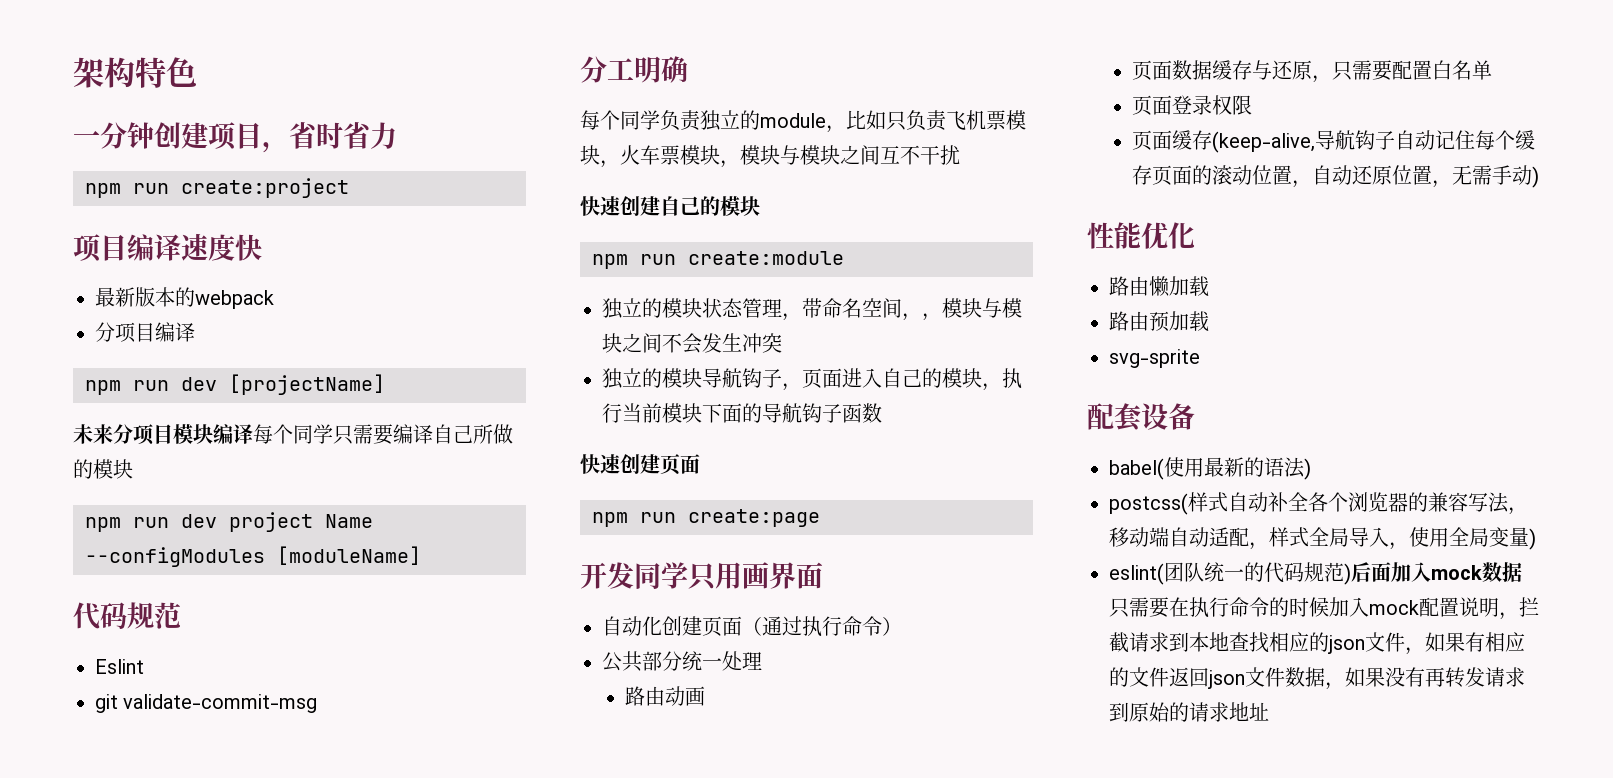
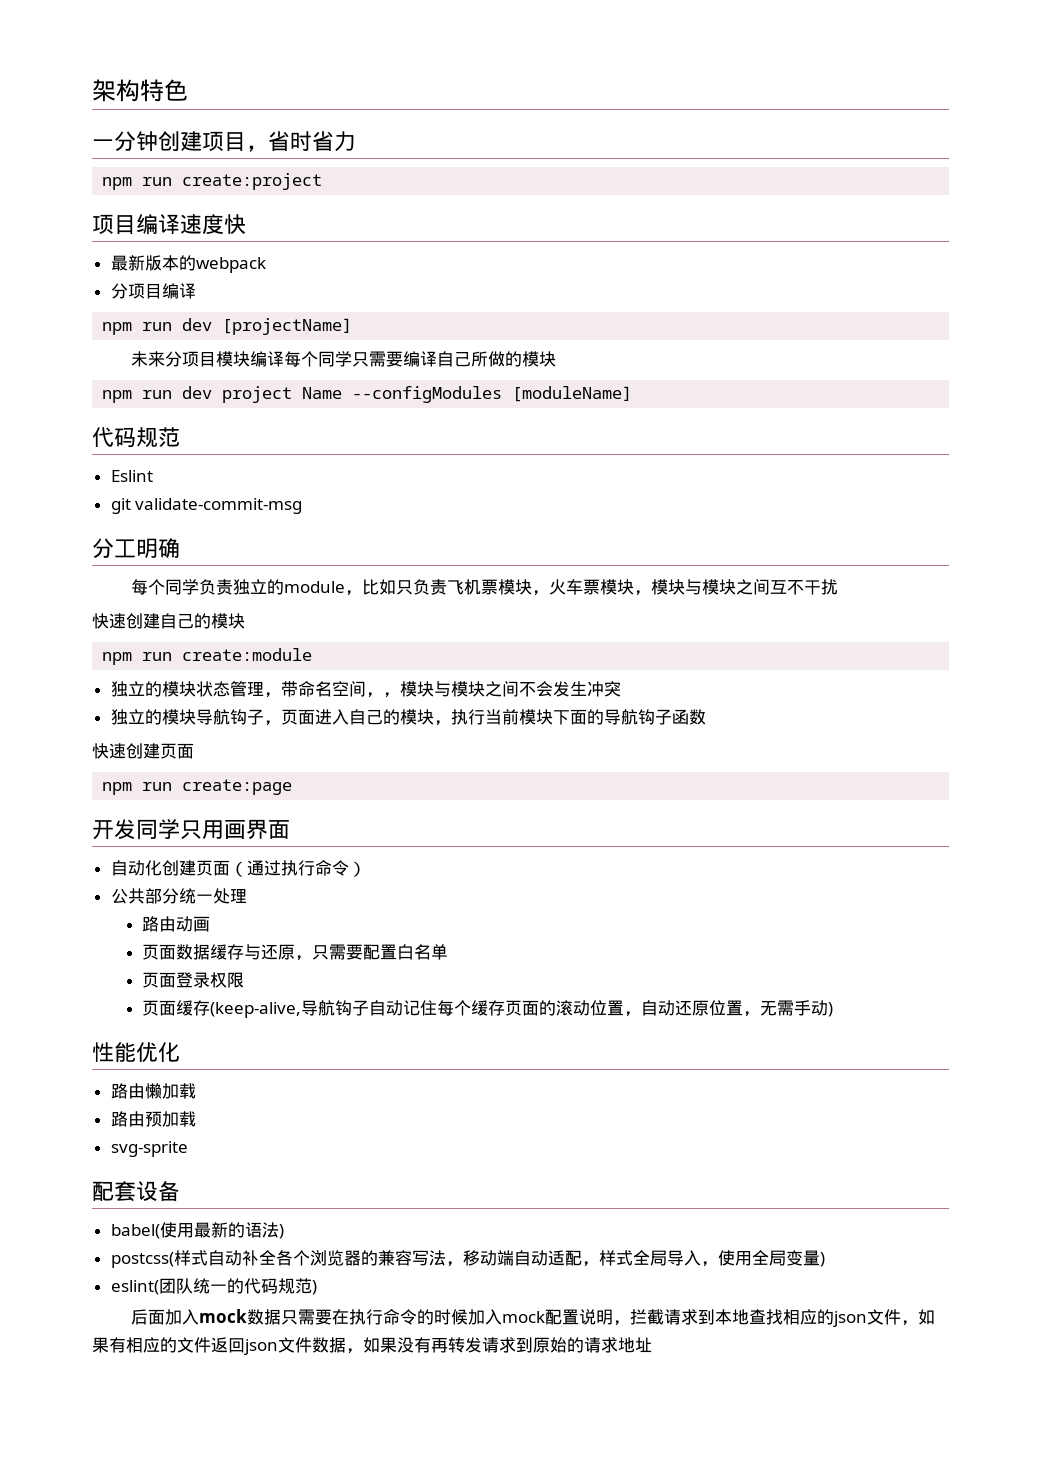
- eslint(团队统一的代码规范)后面加入mock数据只需要在执行命令的时候加入mock配置说明，拦截请求到本地查找相应的json文件，如果有相应的文件返回json文件数据，如果没有再转发请求到原始的请求地址
+ eslint(团队统一的代码规范)
+ 后面加入mock数据只需要在执行命令的时候加入mock配置说明，拦截请求到本地查找相应的json文件，如果有相应的文件返回json文件数据，如果没有再转发请求到原始的请求地址

